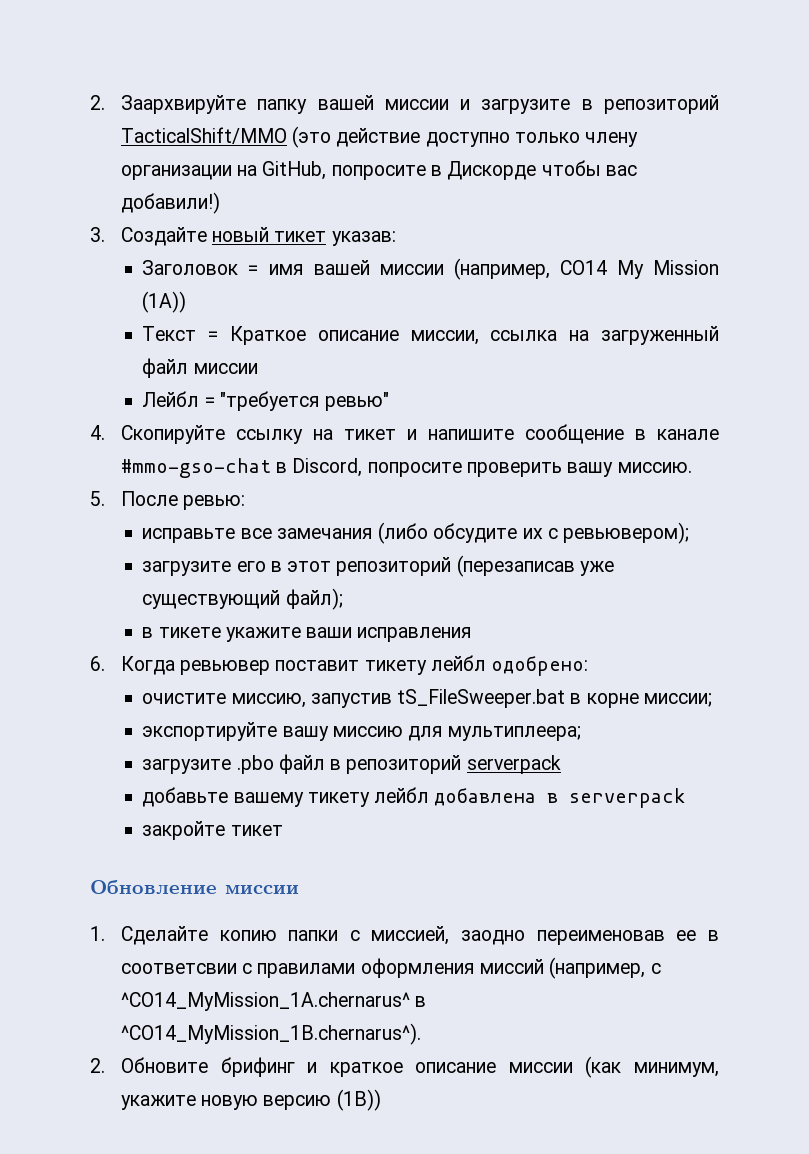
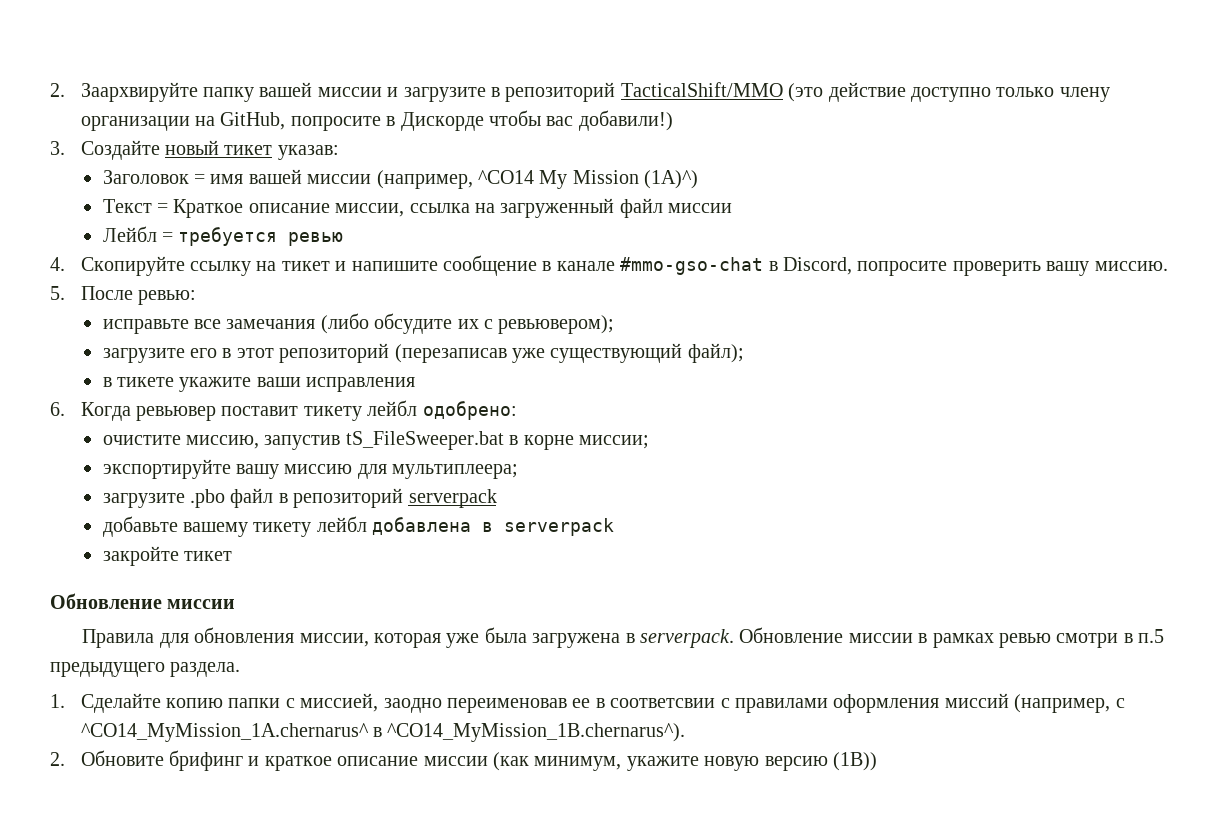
- Заголовок = имя вашей миссии (например, CO14 My Mission (1A))
+ Заголовок = имя вашей миссии (например, ^CO14 My Mission (1A)^)
- Лейбл = "требуется ревью"
+ Лейбл = требуется ревью
+ Правила для обновления миссии, которая уже была загружена в serverpack. Обновление миссии в рамках ревью смотри в п.5 предыдущего раздела.

